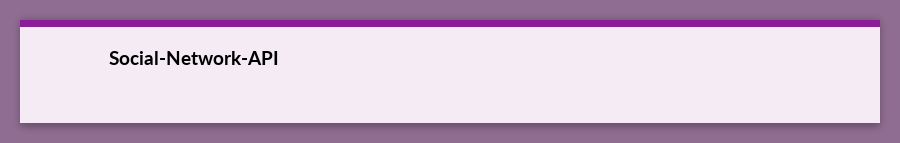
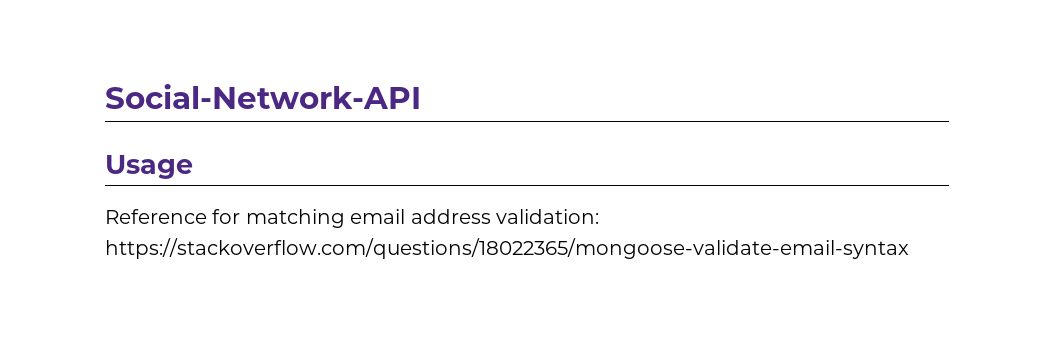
+ Usage
+ Reference for matching email address validation: https://stackoverflow.com/questions/18022365/mongoose-validate-email-syntax

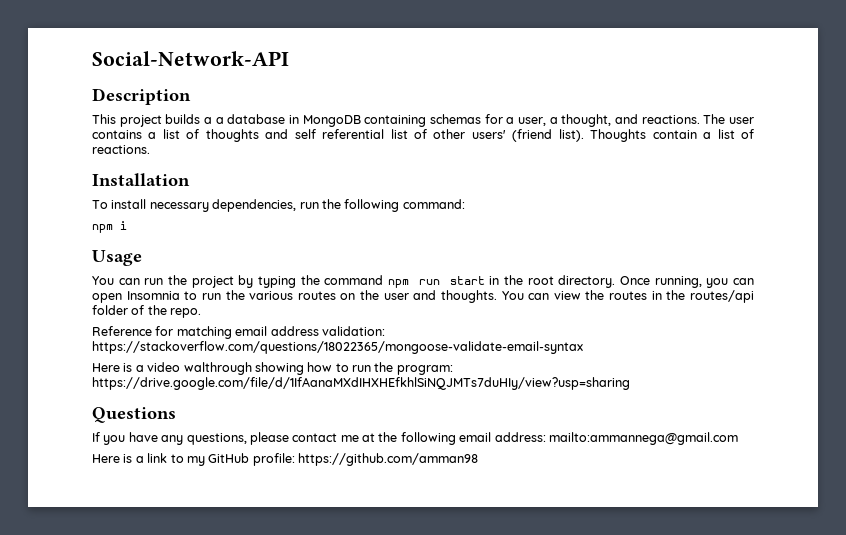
+ Description
+ This project builds a a database in MongoDB containing schemas for a user, a thought, and reactions. The user contains a list of thoughts and self referential list of other users' (friend list). Thoughts contain a list of reactions.
+ Installation
+ To install necessary dependencies, run the following command:
+ npm i
  Usage
+ You can run the project by typing the command npm run start in the root directory. Once running, you can open Insomnia to run the various routes on the user and thoughts. You can view the routes in the routes/api folder of the repo.
+ Here is a video walthrough showing how to run the program: https://drive.google.com/file/d/1IfAanaMXdIHXHEfkhlSiNQJMTs7duHIy/view?usp=sharing
+ Questions
+ If you have any questions, please contact me at the following email address: mailto:ammannega@gmail.com
+ Here is a link to my GitHub profile: https://github.com/amman98

